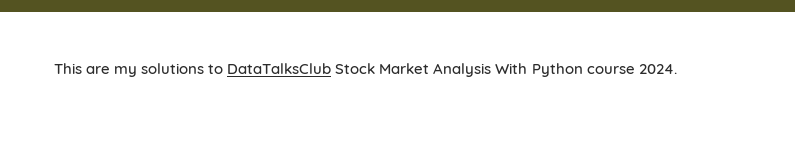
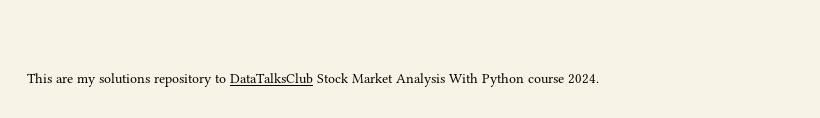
- This are my solutions to DataTalksClub Stock Market Analysis With Python course 2024.
+ This are my solutions repository to DataTalksClub Stock Market Analysis With Python course 2024.

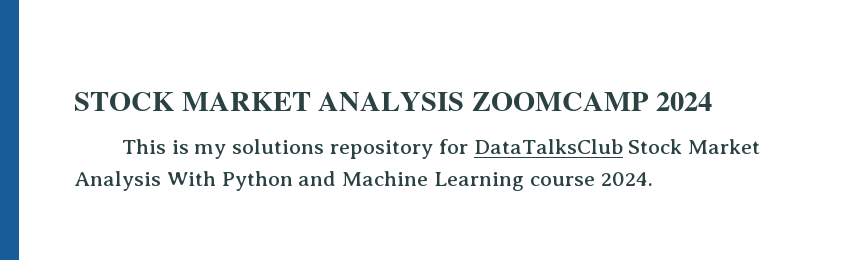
- This are my solutions repository to DataTalksClub Stock Market Analysis With Python course 2024.
+ STOCK MARKET ANALYSIS ZOOMCAMP 2024
+ This is my solutions repository for DataTalksClub Stock Market Analysis With Python and Machine Learning course 2024.

